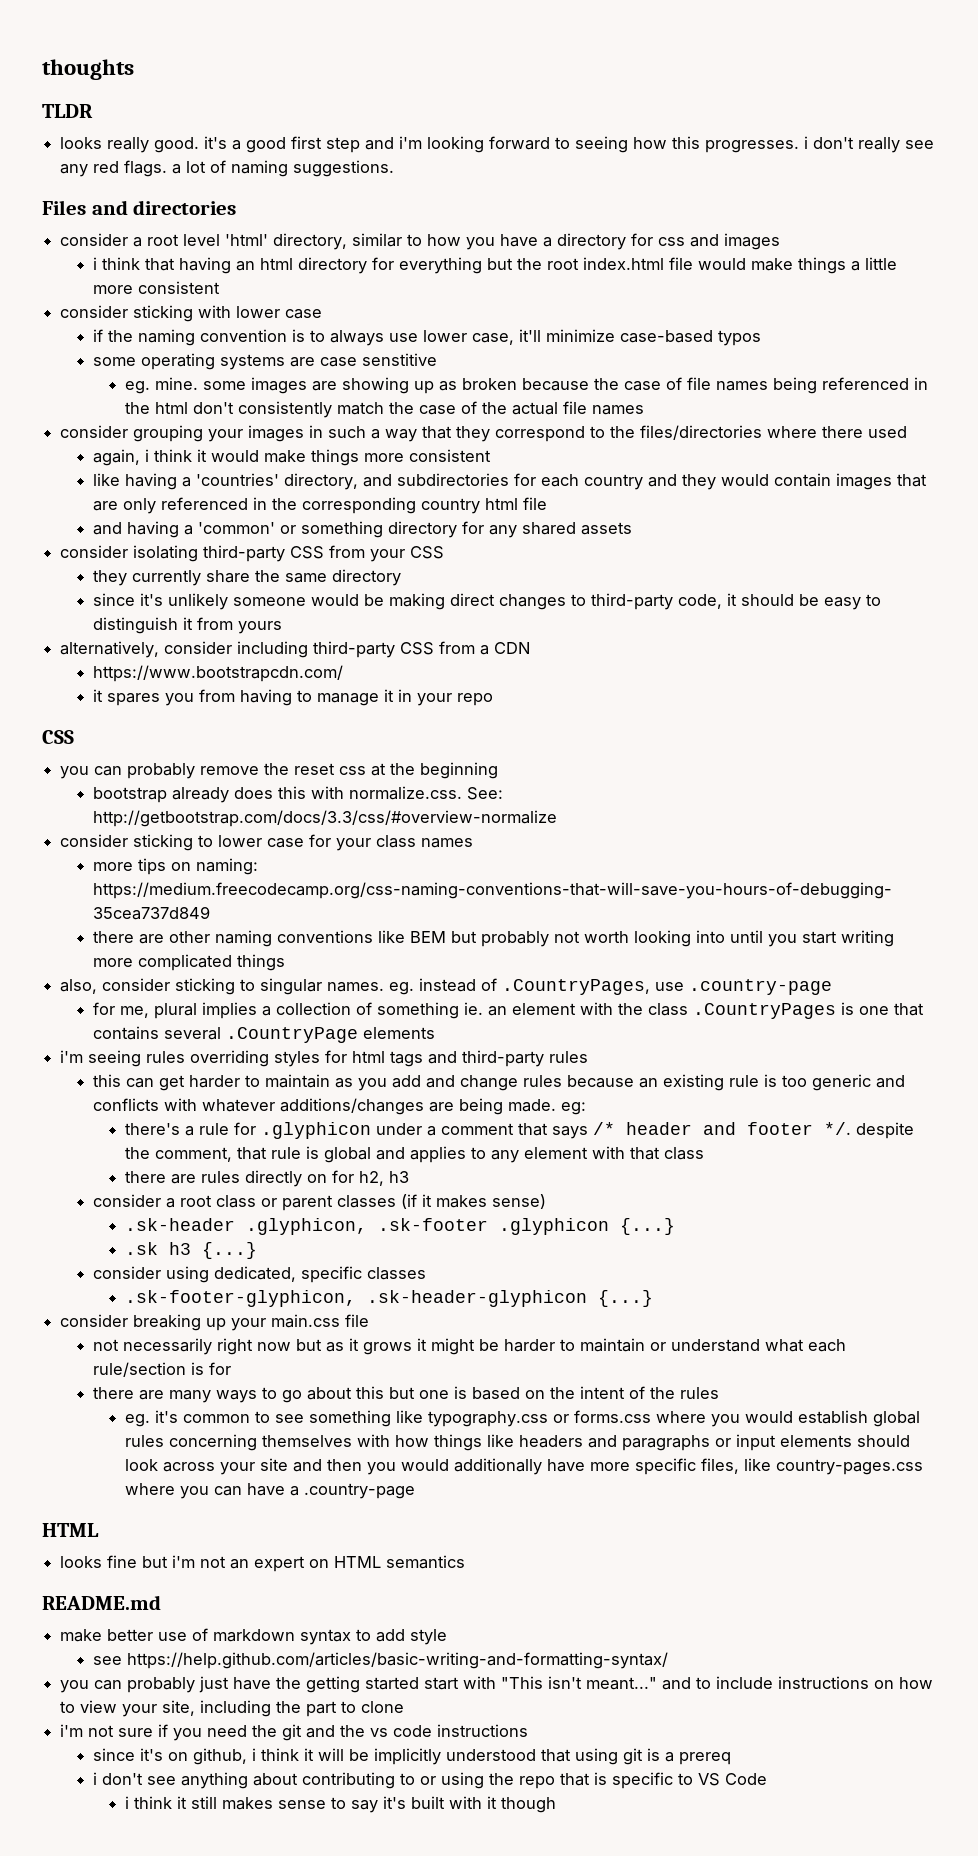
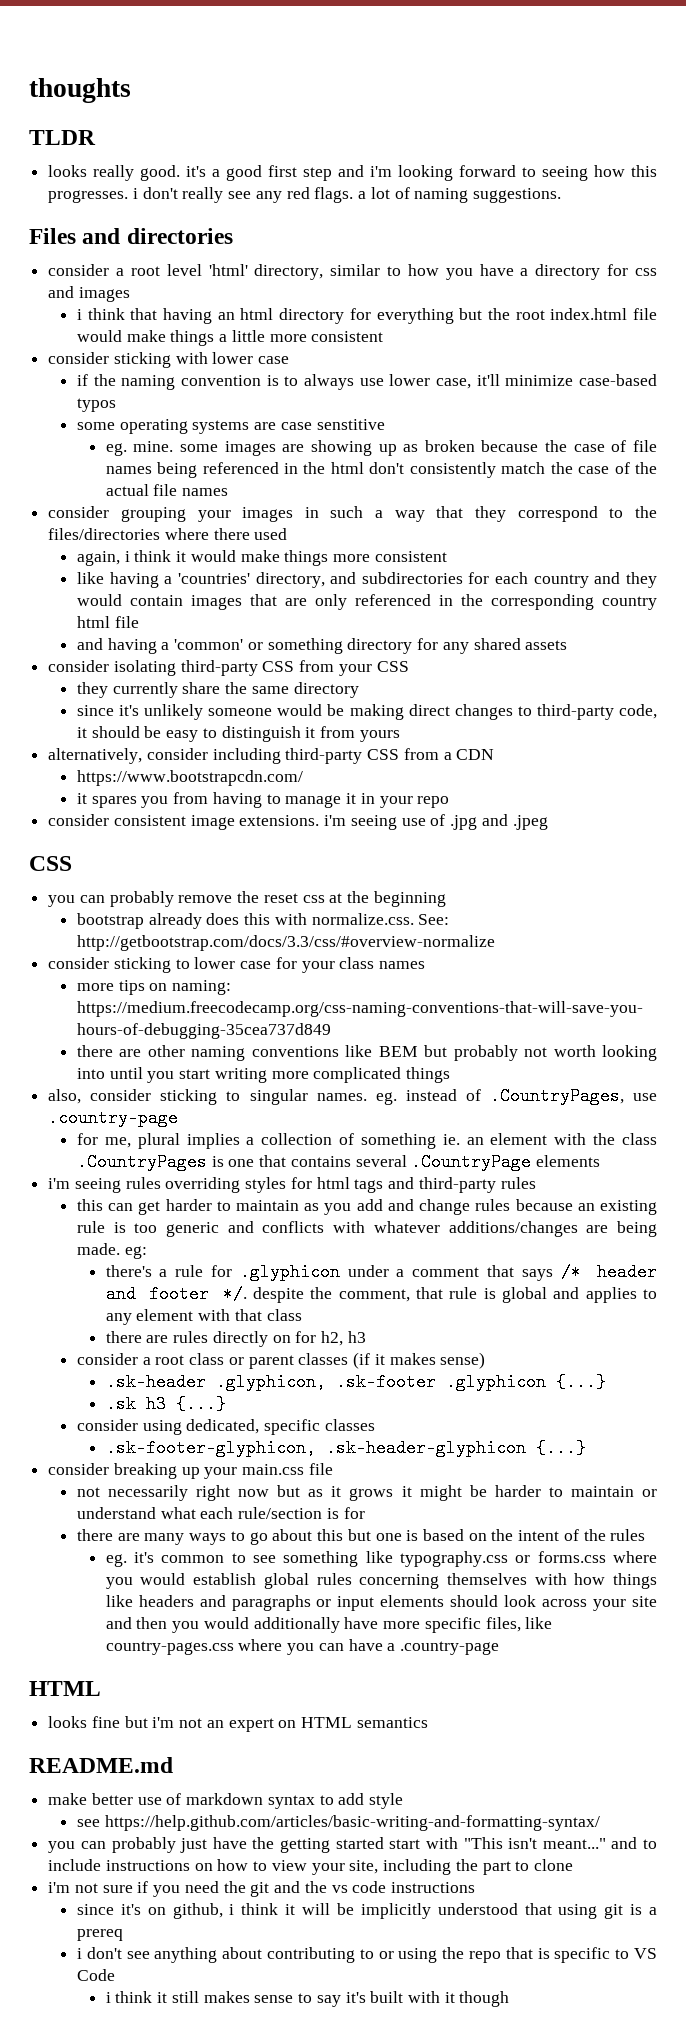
+ consider consistent image extensions. i'm seeing use of .jpg and .jpeg

